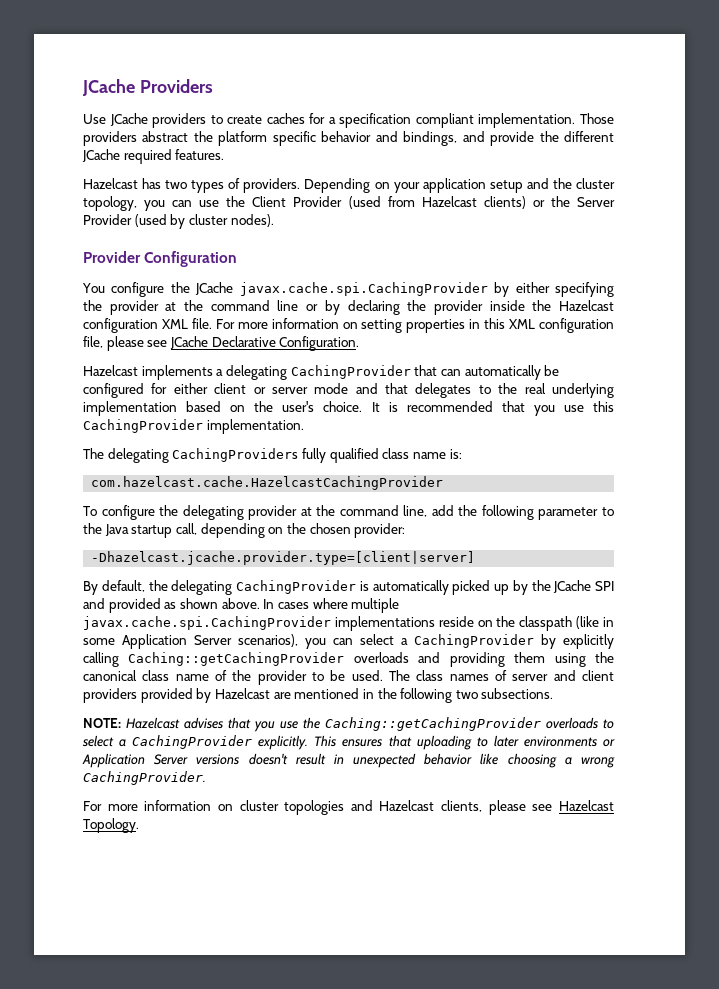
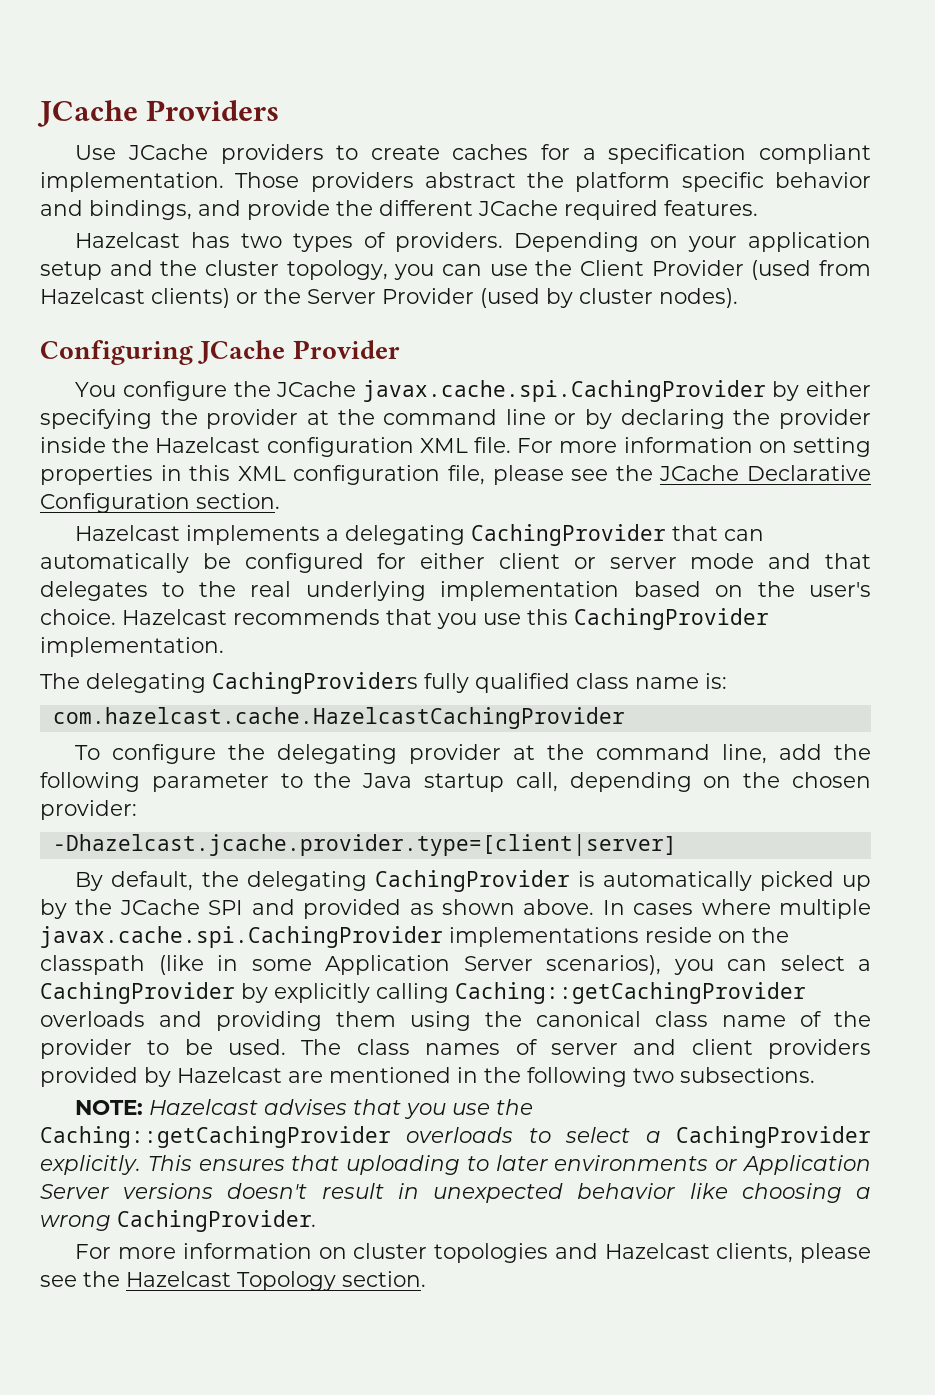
- Provider Configuration
+ Configuring JCache Provider
- For more information on setting properties in this XML configuration file, please see JCache Declarative Configuration.
+ For more information on setting properties in this XML configuration file, please see the JCache Declarative Configuration section.
- It is recommended that you use this CachingProvider implementation.
+ Hazelcast recommends that you use this CachingProvider implementation.
- For more information on cluster topologies and Hazelcast clients, please see Hazelcast Topology.
+ For more information on cluster topologies and Hazelcast clients, please see the Hazelcast Topology section.

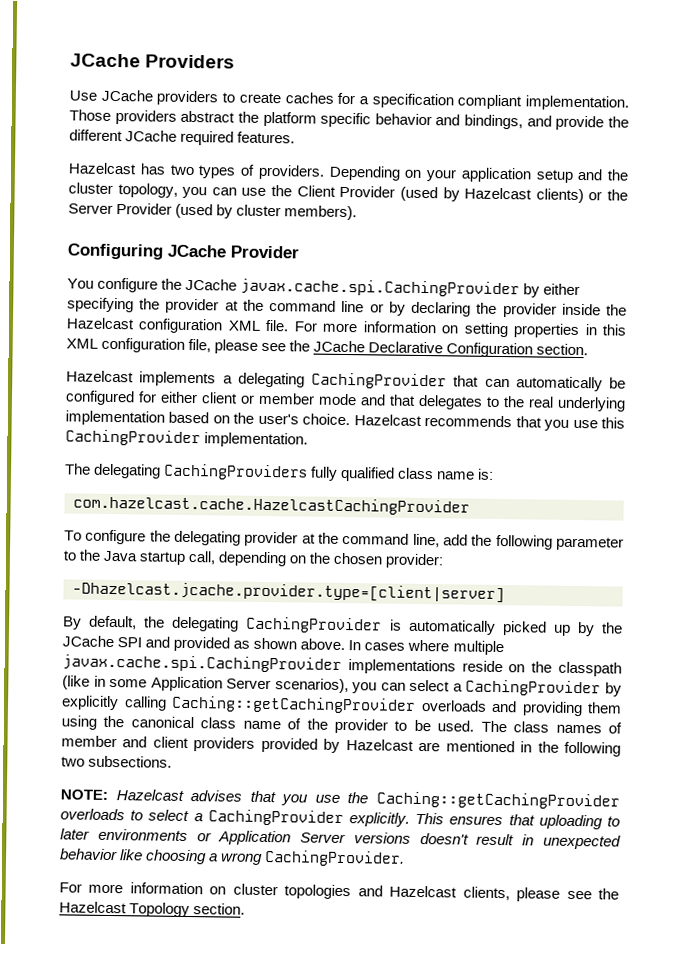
- Depending on your application setup and the cluster topology, you can use the Client Provider (used from Hazelcast clients) or the Server Provider (used by cluster nodes).
+ Depending on your application setup and the cluster topology, you can use the Client Provider (used by Hazelcast clients) or the Server Provider (used by cluster members).
- Hazelcast implements a delegating CachingProvider that can automatically be configured for either client or server mode and that delegates to the real underlying implementation based on the user's choice.
+ Hazelcast implements a delegating CachingProvider that can automatically be configured for either client or member mode and that delegates to the real underlying implementation based on the user's choice.
- The class names of server and client providers provided by Hazelcast are mentioned in the following two subsections.
+ The class names of member and client providers provided by Hazelcast are mentioned in the following two subsections.

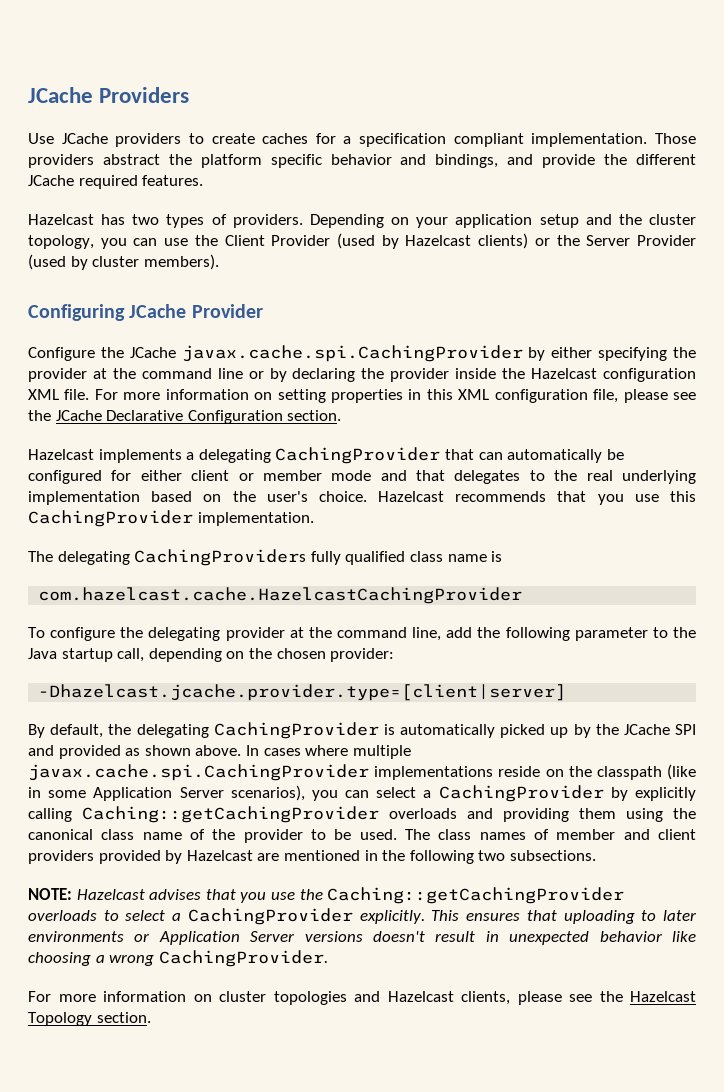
- You configure the JCache javax.cache.spi.CachingProvider by either specifying the provider at the command line or by declaring the provider inside the Hazelcast configuration XML file.
+ Configure the JCache javax.cache.spi.CachingProvider by either specifying the provider at the command line or by declaring the provider inside the Hazelcast configuration XML file.
- The delegating CachingProviders fully qualified class name is:
+ The delegating CachingProviders fully qualified class name is

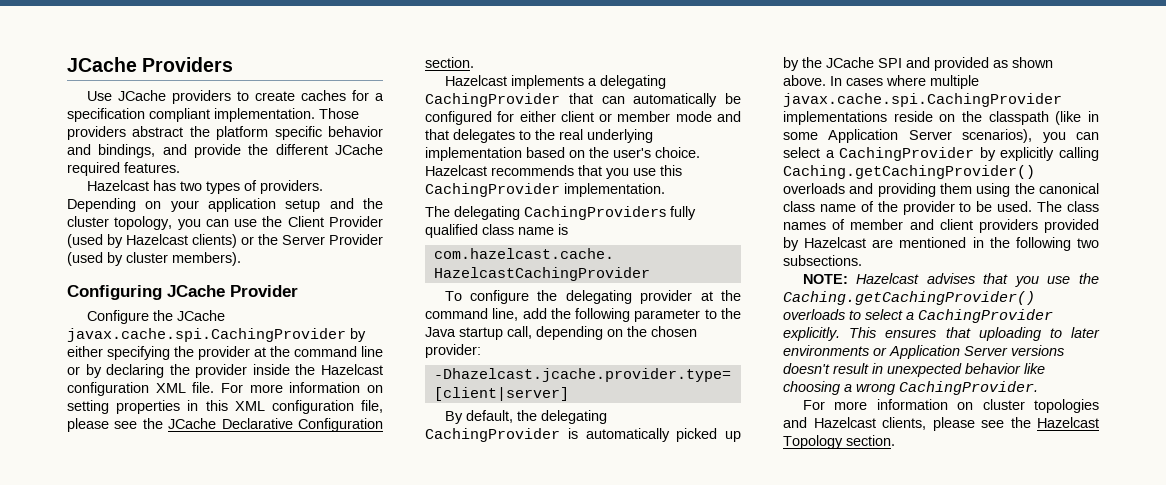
- In cases where multiple javax.cache.spi.CachingProvider implementations reside on the classpath (like in some Application Server scenarios), you can select a CachingProvider by explicitly calling Caching::getCachingProvider overloads and providing them using the canonical class name of the provider to be used.
+ In cases where multiple javax.cache.spi.CachingProvider implementations reside on the classpath (like in some Application Server scenarios), you can select a CachingProvider by explicitly calling Caching.getCachingProvider() overloads and providing them using the canonical class name of the provider to be used.
- NOTE: Hazelcast advises that you use the Caching::getCachingProvider overloads to select a CachingProvider explicitly.
+ NOTE: Hazelcast advises that you use the Caching.getCachingProvider() overloads to select a CachingProvider explicitly.

